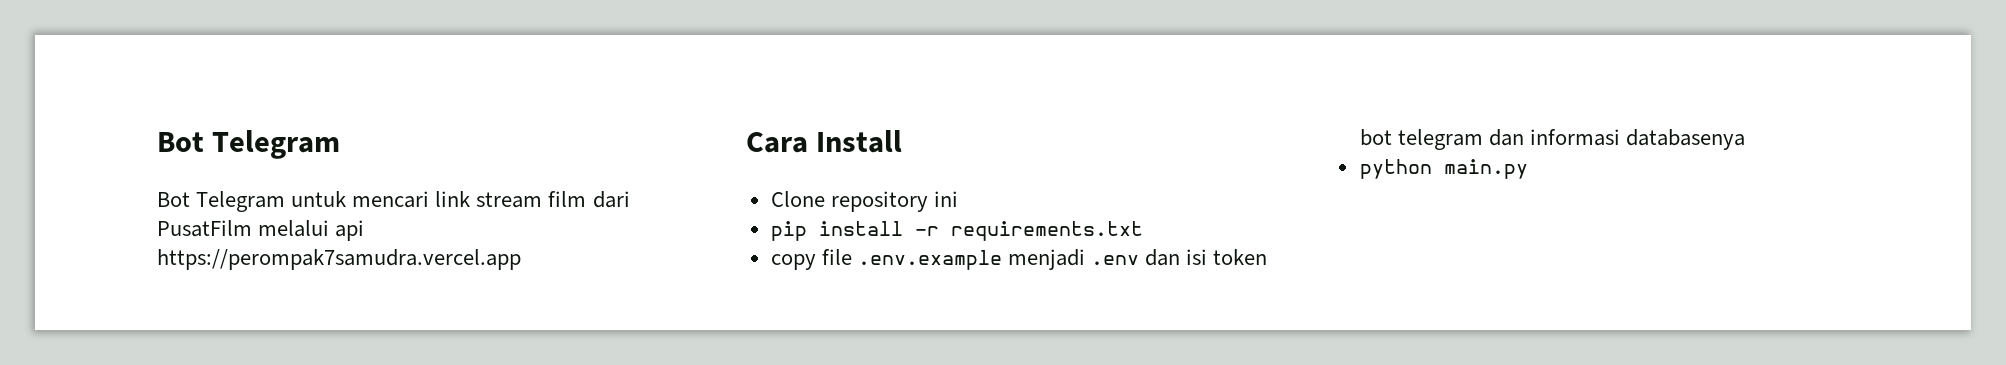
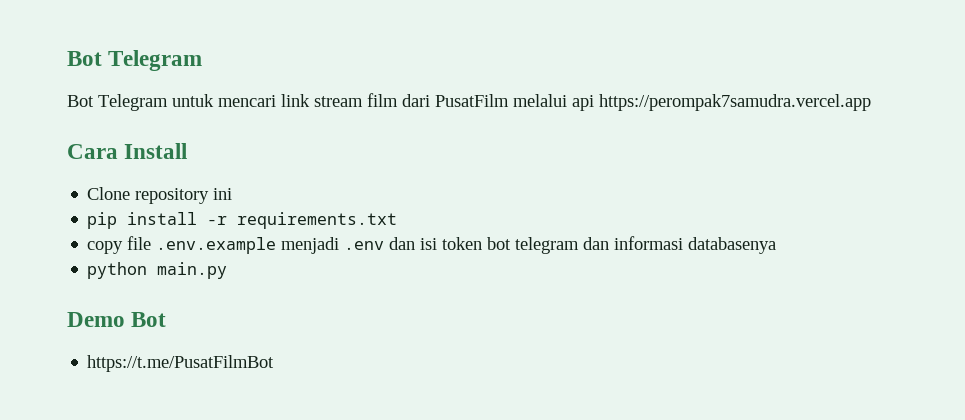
+ Demo Bot
+ https://t.me/PusatFilmBot

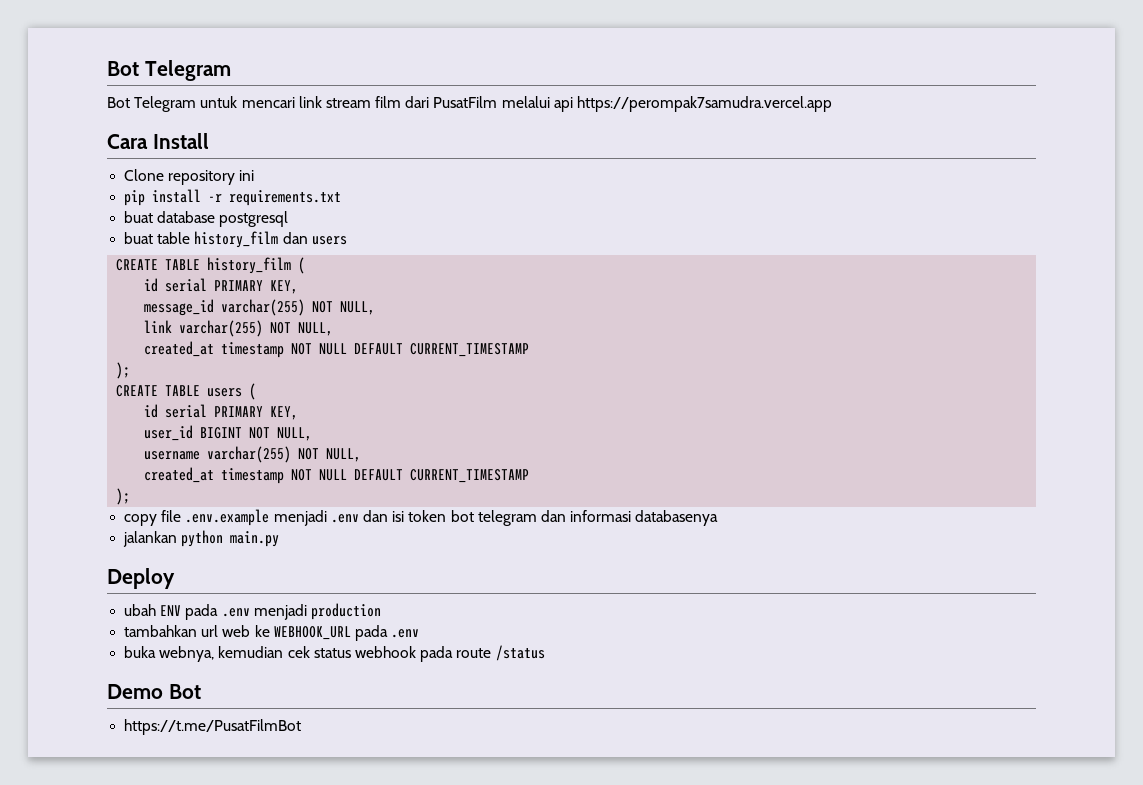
+ buat database postgresql
+ buat table history_film dan users
+ CREATE TABLE history_film (
+ id serial PRIMARY KEY,
+ message_id varchar(255) NOT NULL,
+ link varchar(255) NOT NULL,
+ created_at timestamp NOT NULL DEFAULT CURRENT_TIMESTAMP
+ );
+ CREATE TABLE users (
+ id serial PRIMARY KEY,
+ user_id BIGINT NOT NULL,
+ username varchar(255) NOT NULL,
+ created_at timestamp NOT NULL DEFAULT CURRENT_TIMESTAMP
+ );
- python main.py
+ jalankan python main.py
+ Deploy
+ ubah ENV pada .env menjadi production
+ tambahkan url web ke WEBHOOK_URL pada .env
+ buka webnya, kemudian cek status webhook pada route /status

